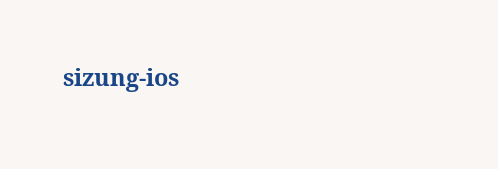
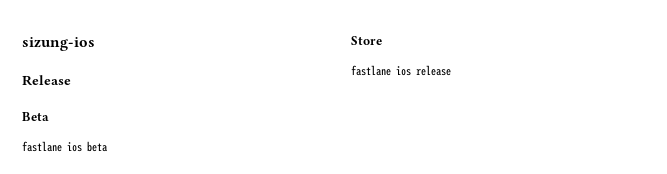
+ Release
+ Beta
+ fastlane ios beta
+ Store
+ fastlane ios release

